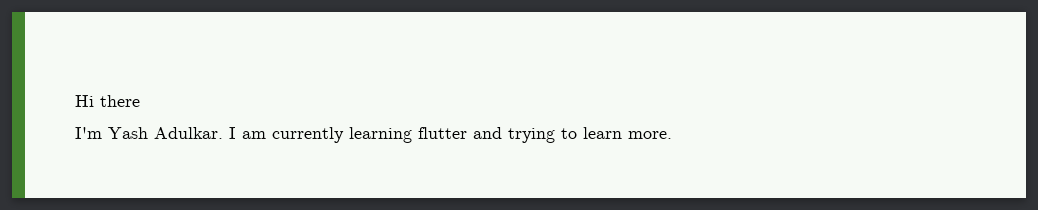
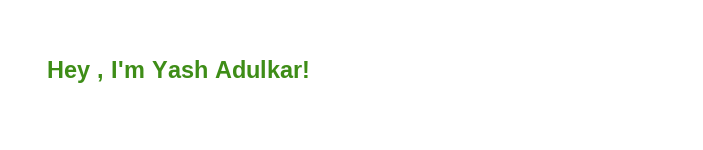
- Hi there
- I'm Yash Adulkar. I am currently learning flutter and trying to learn more.
+ Hey , I'm Yash Adulkar!

